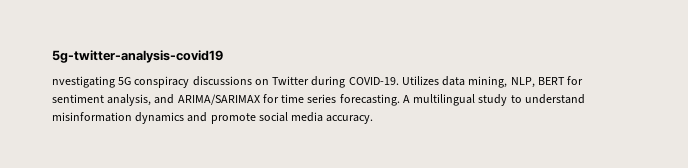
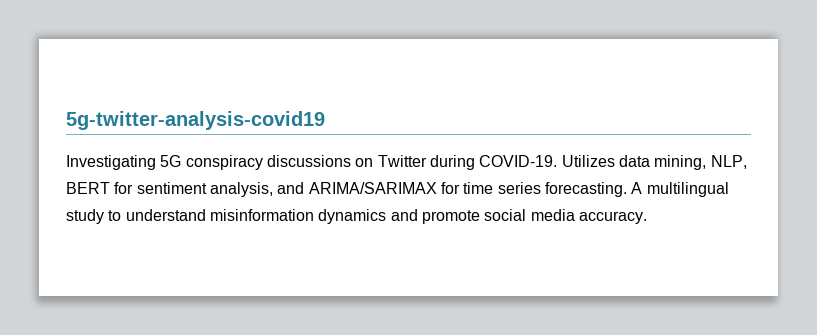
- nvestigating 5G conspiracy discussions on Twitter during COVID-19.
+ Investigating 5G conspiracy discussions on Twitter during COVID-19.

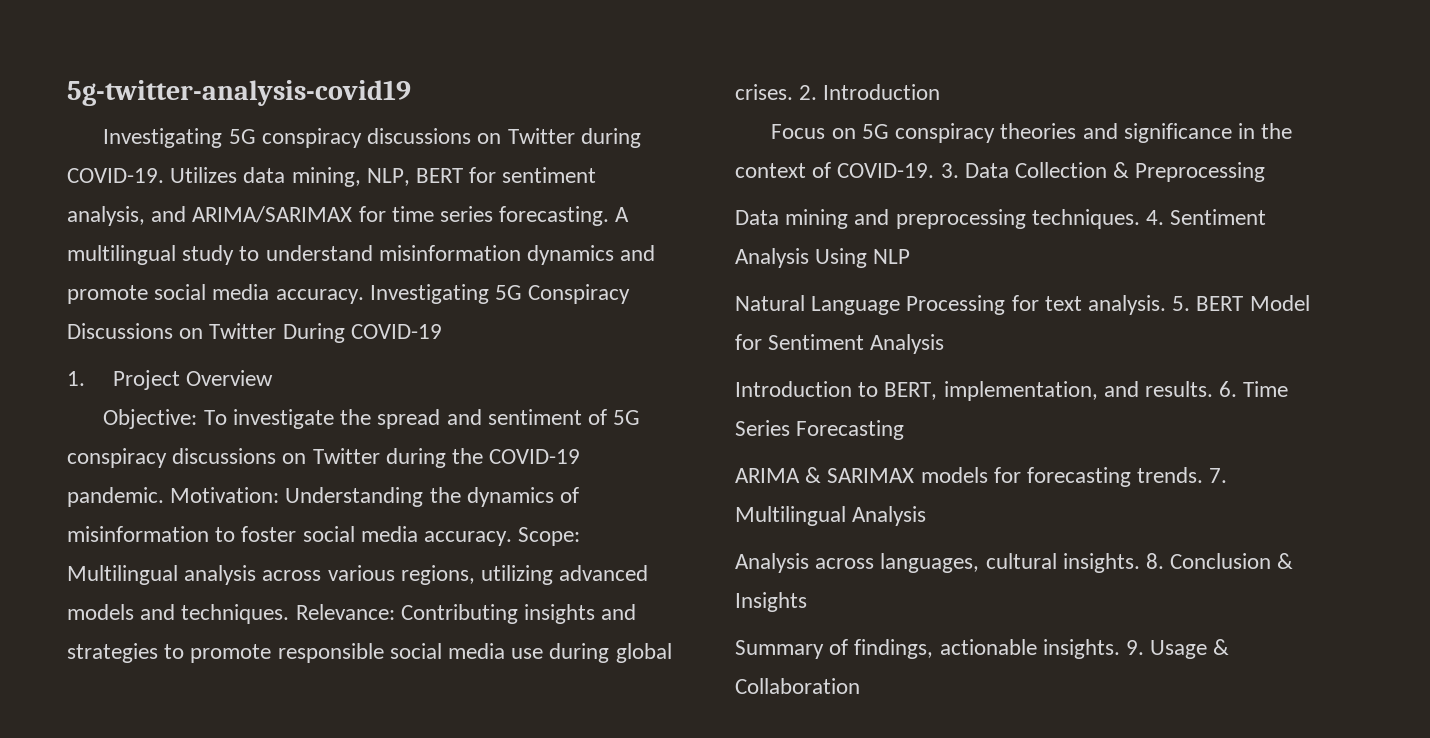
+ Investigating 5G Conspiracy Discussions on Twitter During COVID-19
+ 1. Project Overview
+ Objective: To investigate the spread and sentiment of 5G conspiracy discussions on Twitter during the COVID-19 pandemic. Motivation: Understanding the dynamics of misinformation to foster social media accuracy. Scope: Multilingual analysis across various regions, utilizing advanced models and techniques. Relevance: Contributing insights and strategies to promote responsible social media use during global crises. 2. Introduction
+ Focus on 5G conspiracy theories and significance in the context of COVID-19. 3. Data Collection & Preprocessing
+ Data mining and preprocessing techniques. 4. Sentiment Analysis Using NLP
+ Natural Language Processing for text analysis. 5. BERT Model for Sentiment Analysis
+ Introduction to BERT, implementation, and results. 6. Time Series Forecasting
+ ARIMA & SARIMAX models for forecasting trends. 7. Multilingual Analysis
+ Analysis across languages, cultural insights. 8. Conclusion & Insights
+ Summary of findings, actionable insights. 9. Usage & Collaboration

